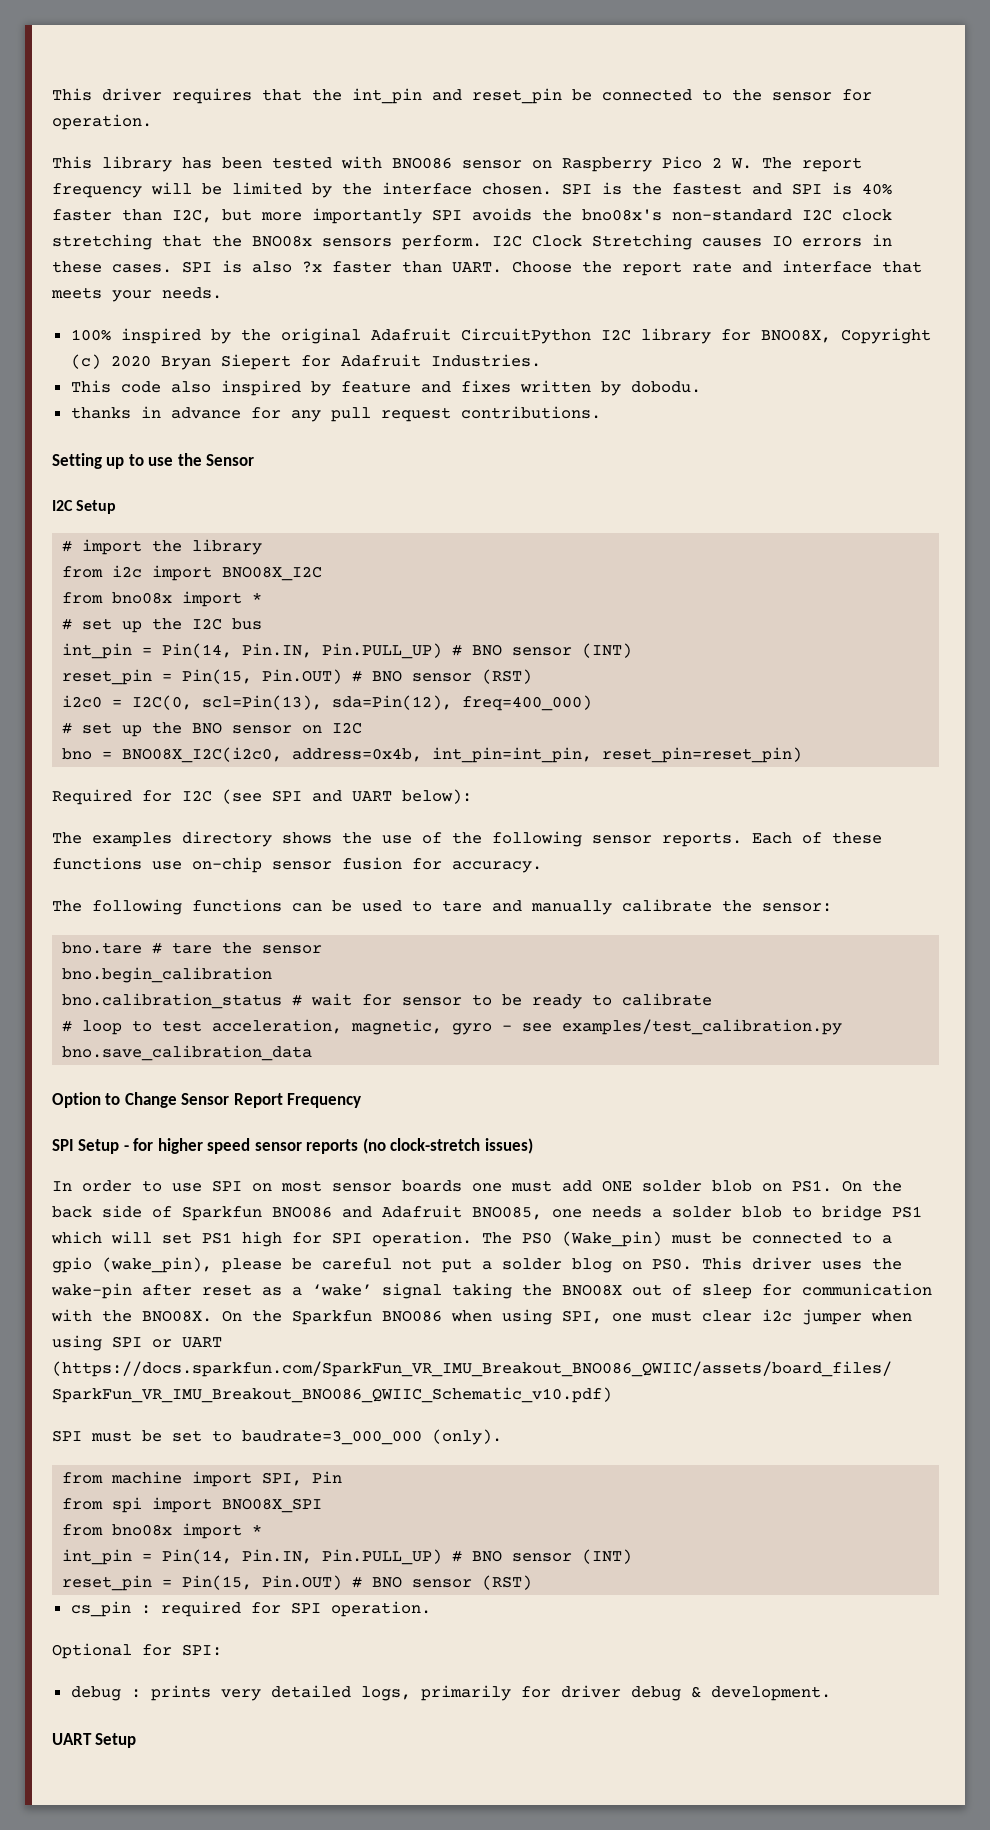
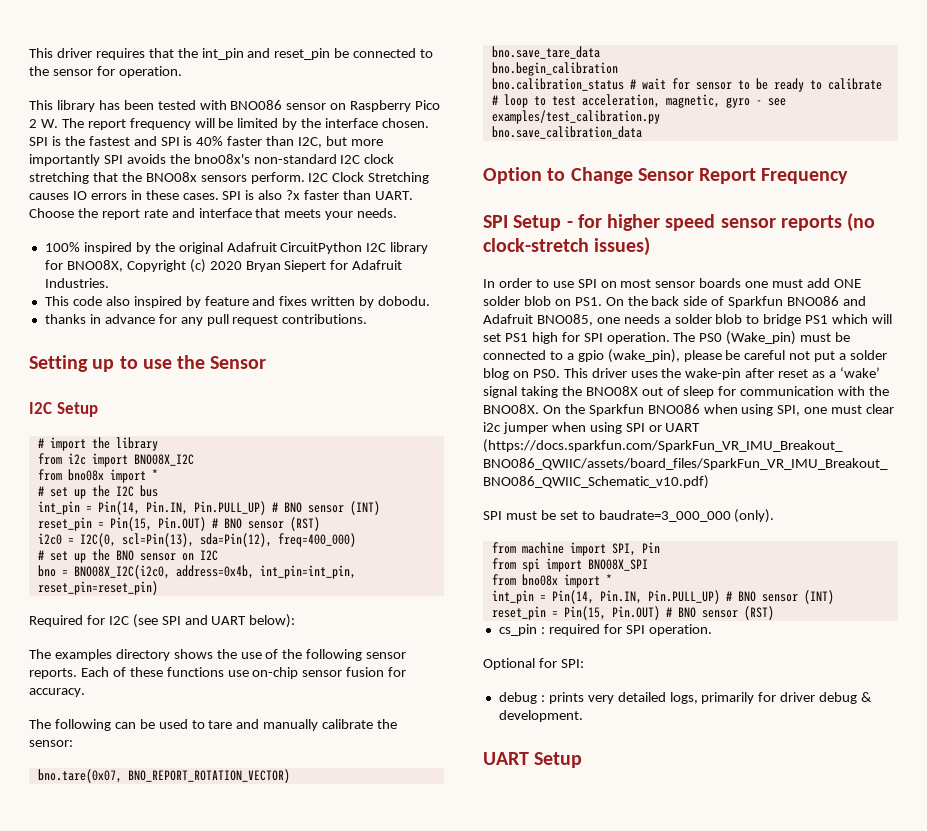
- The following functions can be used to tare and manually calibrate the sensor:
+ The following can be used to tare and manually calibrate the sensor:
- bno.tare # tare the sensor
+ bno.tare(0x07, BNO_REPORT_ROTATION_VECTOR)
+ bno.save_tare_data

